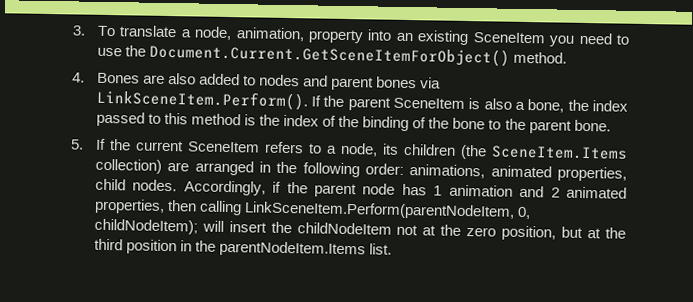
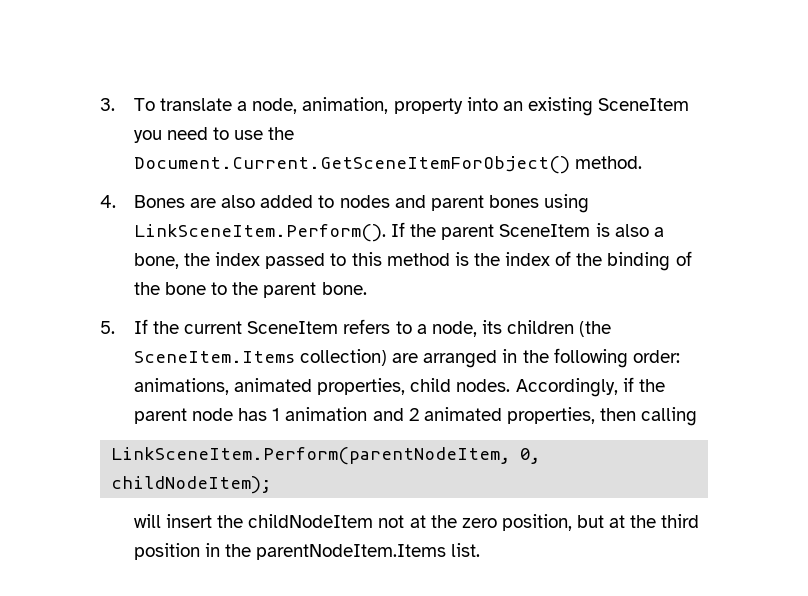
- 4. Bones are also added to nodes and parent bones via LinkSceneItem.Perform(). If the parent SceneItem is also a bone, the index passed to this method is the index of the binding of the bone to the parent bone.
+ 4. Bones are also added to nodes and parent bones using LinkSceneItem.Perform(). If the parent SceneItem is also a bone, the index passed to this method is the index of the binding of the bone to the parent bone.
- Accordingly, if the parent node has 1 animation and 2 animated properties, then calling LinkSceneItem.Perform(parentNodeItem, 0, childNodeItem); will insert the childNodeItem not at the zero position, but at the third position in the parentNodeItem.Items list.
+ Accordingly, if the parent node has 1 animation and 2 animated properties, then calling
+ LinkSceneItem.Perform(parentNodeItem, 0, childNodeItem);
+ will insert the childNodeItem not at the zero position, but at the third position in the parentNodeItem.Items list.

